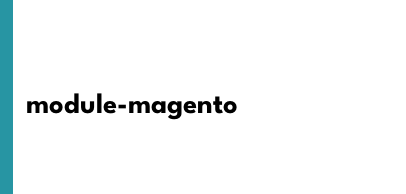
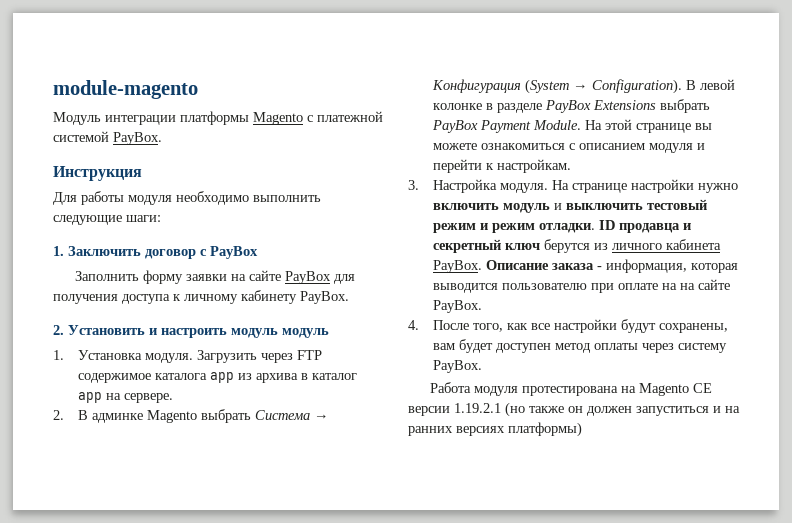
+ Модуль интеграции платформы Magento с платежной системой PayBox.
+ Инструкция
+ Для работы модуля необходимо выполнить следующие шаги:
+ 1. Заключить договор с PayBox
+ Заполнить форму заявки на сайте PayBox для получения доступа к личному кабинету PayBox.
+ 2. Установить и настроить модуль модуль
+ 1. Установка модуля. Загрузить через FTP содержимое каталога app из архива в каталог app на сервере.
+ 2. В админке Magento выбрать Система → Конфигурация (System → Configuration). В левой колонке в разделе PayBox Extensions выбрать PayBox Payment Module. На этой странице вы можете ознакомиться с описанием модуля и перейти к настройкам.
+ 3. Настройка модуля. На странице настройки нужно включить модуль и выключить тестовый режим и режим отладки. ID продавца и секретный ключ берутся из личного кабинета PayBox. Описание заказа - информация, которая выводится пользователю при оплате на на сайте PayBox.
+ 4. После того, как все настройки будут сохранены, вам будет доступен метод оплаты через систему PayBox.
+ Работа модуля протестирована на Magento CE версии 1.19.2.1 (но также он должен запуститься и на ранних версиях платформы)

